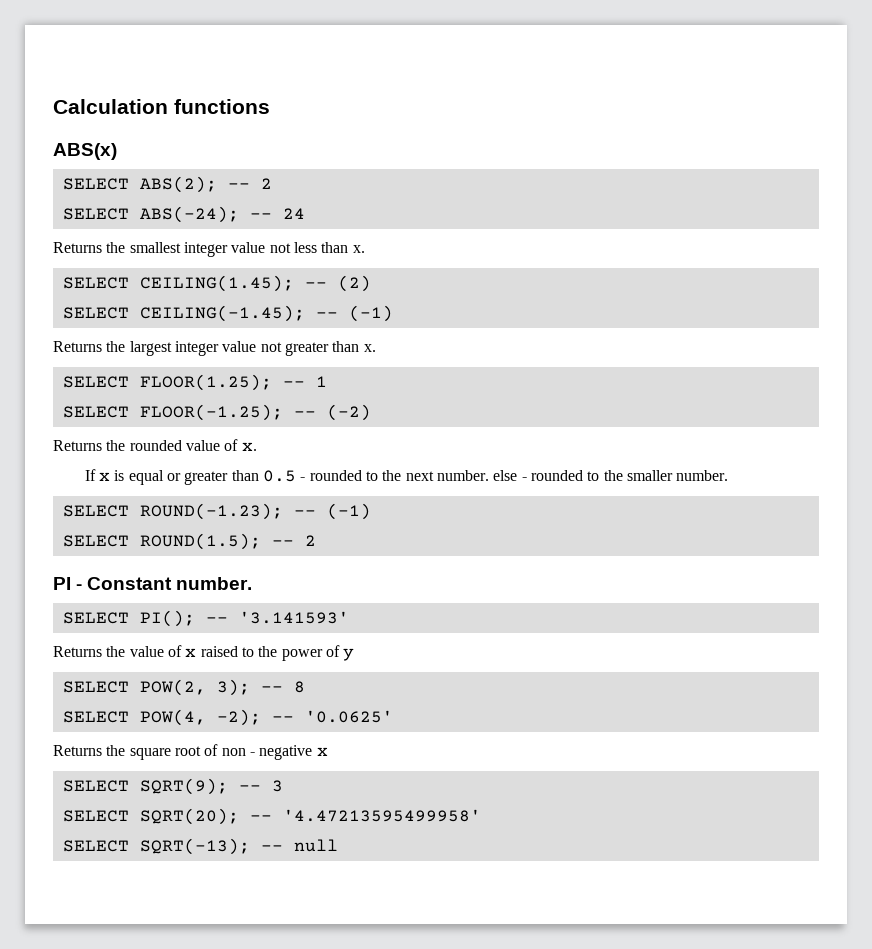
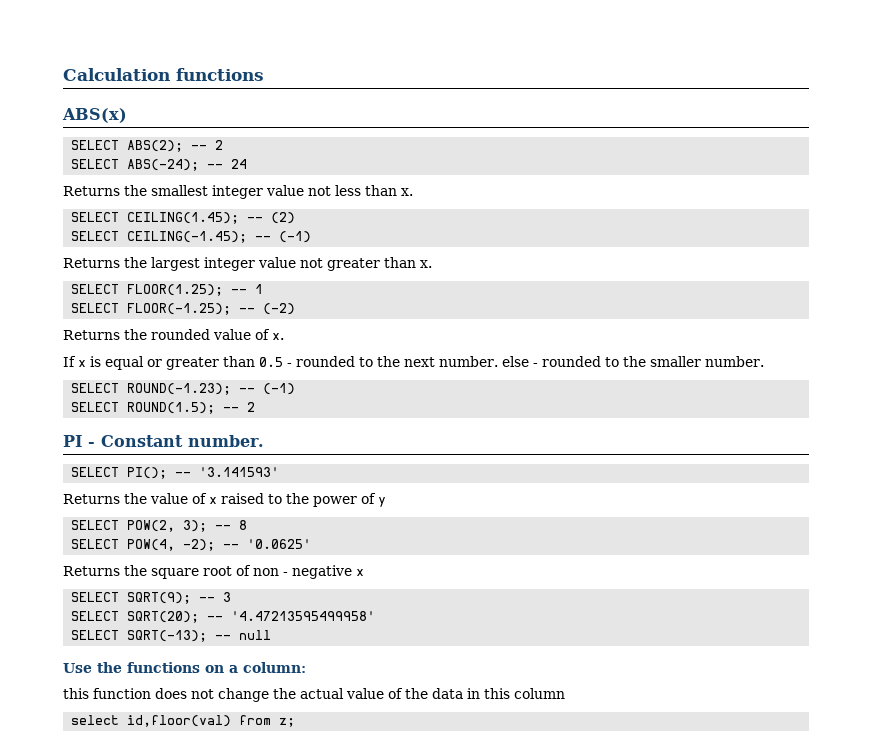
+ Use the functions on a column:
+ this function does not change the actual value of the data in this column
+ select id,floor(val) from z;

